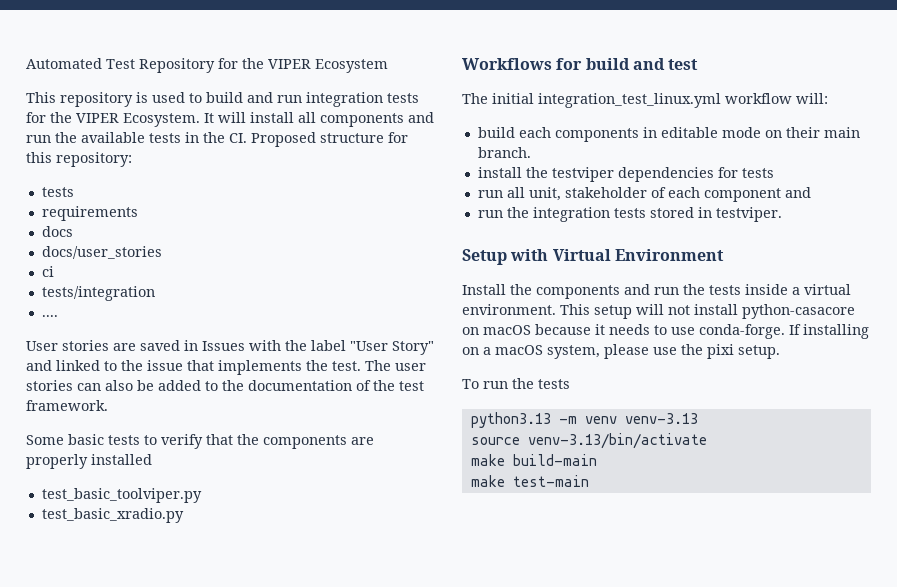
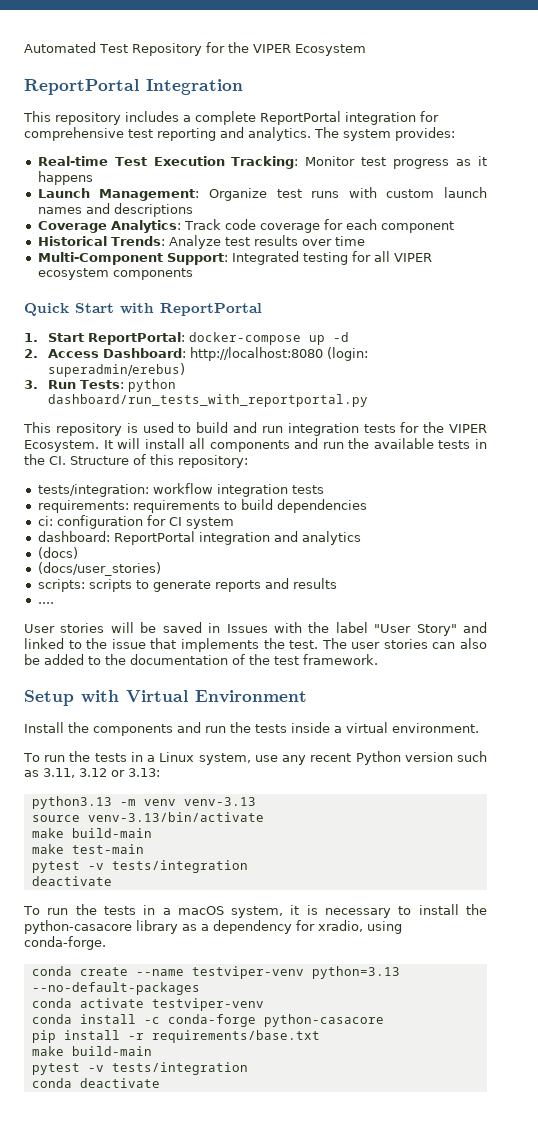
+ ReportPortal Integration
+ This repository includes a complete ReportPortal integration for comprehensive test reporting and analytics. The system provides:
+ Real-time Test Execution Tracking: Monitor test progress as it happens
+ Launch Management: Organize test runs with custom launch names and descriptions
+ Coverage Analytics: Track code coverage for each component
+ Historical Trends: Analyze test results over time
+ Multi-Component Support: Integrated testing for all VIPER ecosystem components
+ Quick Start with ReportPortal
+ 1. Start ReportPortal: docker-compose up -d
+ 2. Access Dashboard: http://localhost:8080 (login: superadmin/erebus)
+ 3. Run Tests: python dashboard/run_tests_with_reportportal.py
- It will install all components and run the available tests in the CI. Proposed structure for this repository:
- tests
- requirements
- docs
- docs/user_stories
- ci
- tests/integration
+ It will install all components and run the available tests in the CI. Structure of this repository:
+ tests/integration: workflow integration tests
+ requirements: requirements to build dependencies
+ ci: configuration for CI system
+ dashboard: ReportPortal integration and analytics
+ (docs)
+ (docs/user_stories)
+ scripts: scripts to generate reports and results
- User stories are saved in Issues with the label "User Story" and linked to the issue that implements the test.
+ User stories will be saved in Issues with the label "User Story" and linked to the issue that implements the test.
- Some basic tests to verify that the components are properly installed
- test_basic_toolviper.py
- test_basic_xradio.py
- Workflows for build and test
- The initial integration_test_linux.yml workflow will:
- build each components in editable mode on their main branch.
- install the testviper dependencies for tests
- run all unit, stakeholder of each component and
- run the integration tests stored in testviper.
- Install the components and run the tests inside a virtual environment. This setup will not install python-casacore on macOS because it needs to use conda-forge. If installing on a macOS system, please use the pixi setup.
- To run the tests
+ Install the components and run the tests inside a virtual environment.
+ To run the tests in a Linux system, use any recent Python version such as 3.11, 3.12 or 3.13:
  make test-main
+ pytest -v tests/integration
+ deactivate
+ To run the tests in a macOS system, it is necessary to install the python-casacore library as a dependency for xradio, using conda-forge.
+ conda create --name testviper-venv python=3.13 --no-default-packages
+ conda activate testviper-venv
+ conda install -c conda-forge python-casacore
+ pip install -r requirements/base.txt
+ make build-main
+ pytest -v tests/integration
+ conda deactivate

